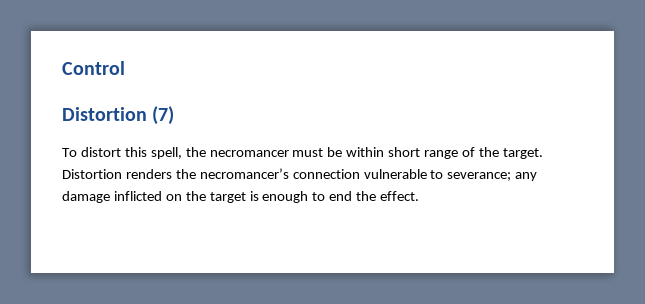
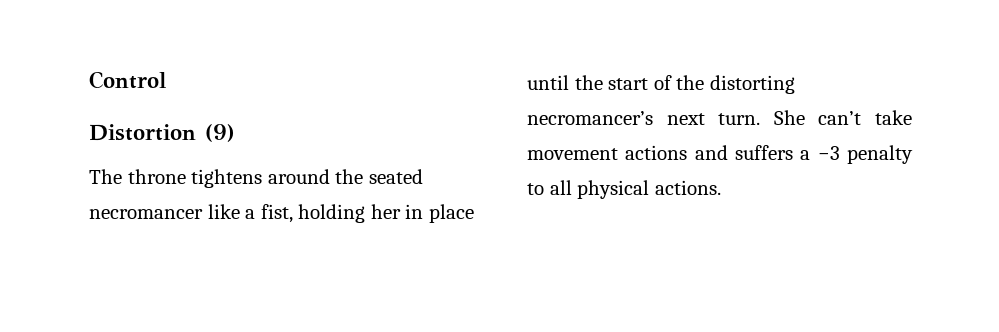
- Distortion (7)
- To distort this spell, the necromancer must be within short range of the target. Distortion renders the necromancer’s connection vulnerable to severance; any damage inflicted on the target is enough to end the effect.
+ Distortion (9)
+ The throne tightens around the seated necromancer like a fist, holding her in place until the start of the distorting necromancer’s next turn. She can’t take movement actions and suffers a −3 penalty to all physical actions.

